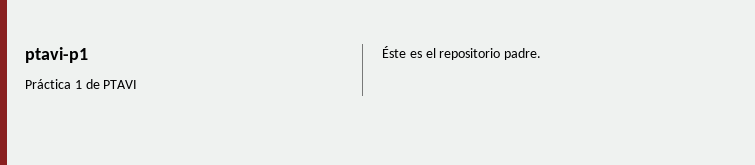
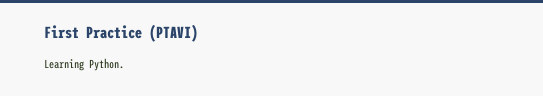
- ptavi-p1
- Práctica 1 de PTAVI
- Éste es el repositorio padre.
+ First Practice (PTAVI)
+ Learning Python.

